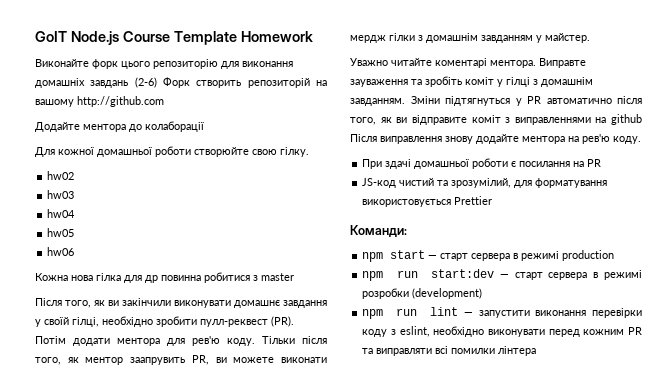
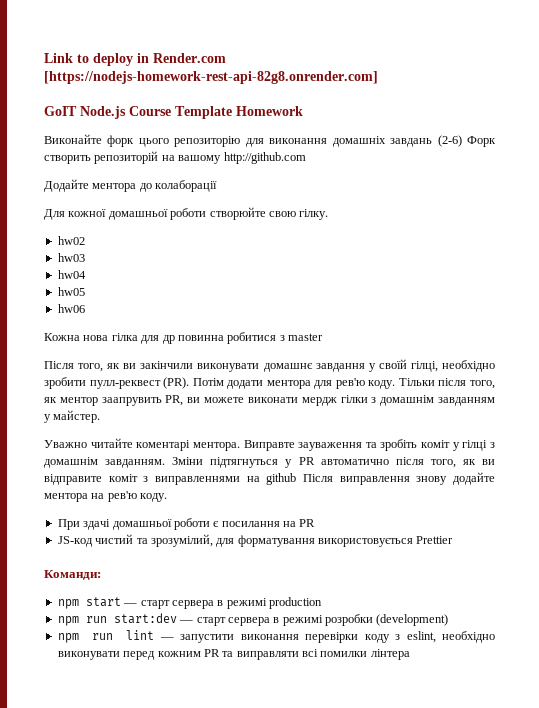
+ Link to deploy in Render.com [https://nodejs-homework-rest-api-82g8.onrender.com]

